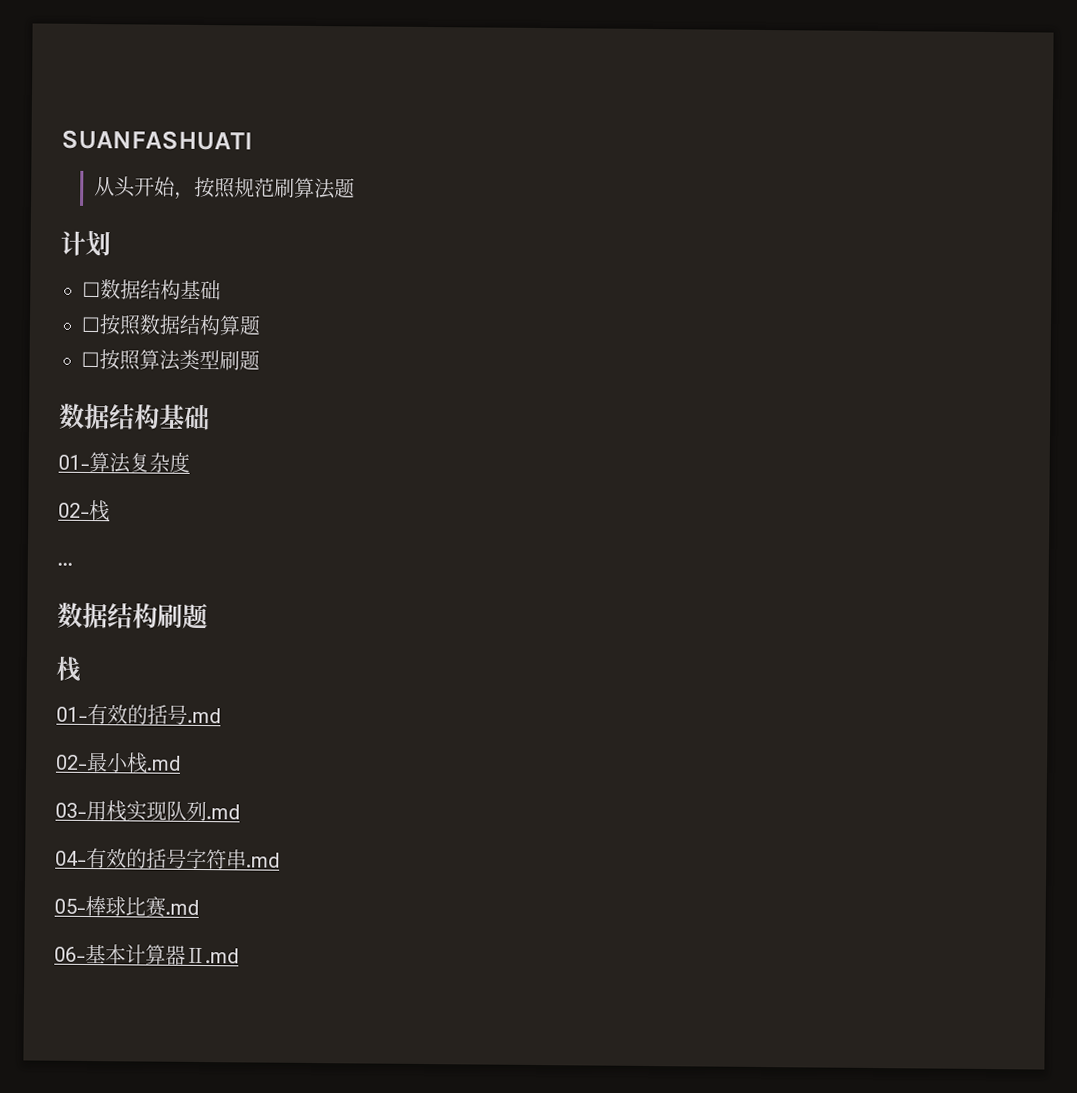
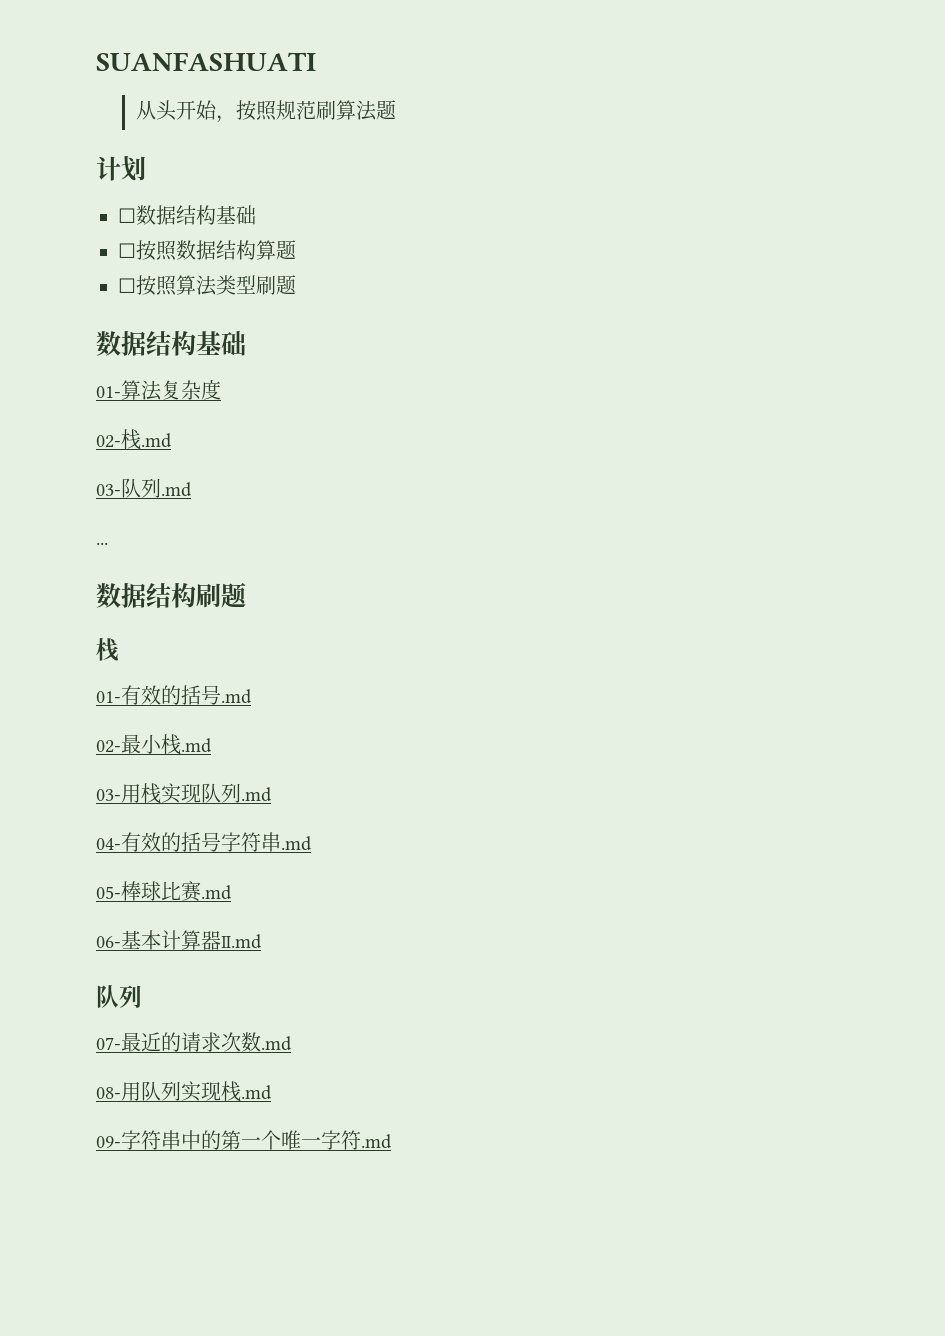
- 02-栈
+ 02-栈.md
+ 03-队列.md
  06-基本计算器Ⅱ.md
+ 队列
+ 07-最近的请求次数.md
+ 08-用队列实现栈.md
+ 09-字符串中的第一个唯一字符.md

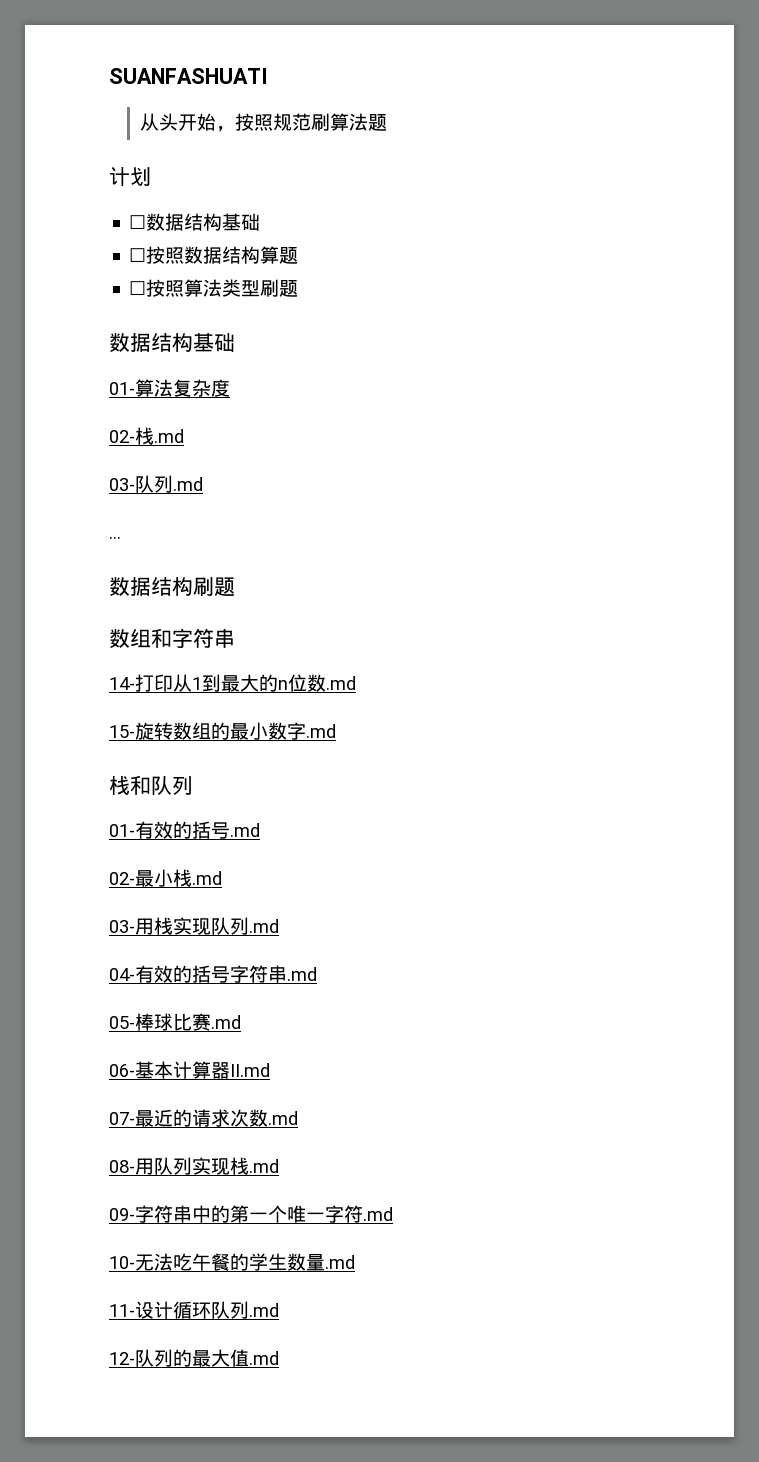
  数据结构刷题
- 栈
+ 数组和字符串
+ 14-打印从1到最大的n位数.md
+ 15-旋转数组的最小数字.md
+ 栈和队列
  06-基本计算器Ⅱ.md
- 队列
+ 10-无法吃午餐的学生数量.md
+ 11-设计循环队列.md
+ 12-队列的最大值.md

